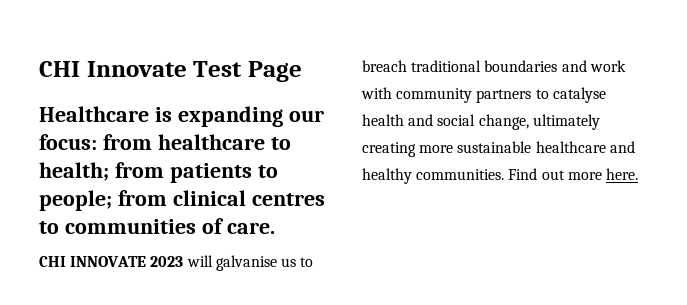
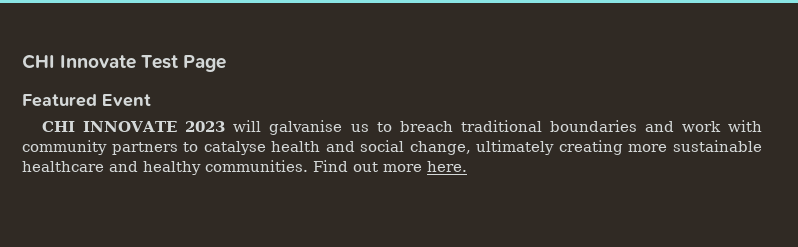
- Healthcare is expanding our focus: from healthcare to health; from patients to people; from clinical centres to communities of care.
+ Featured Event

